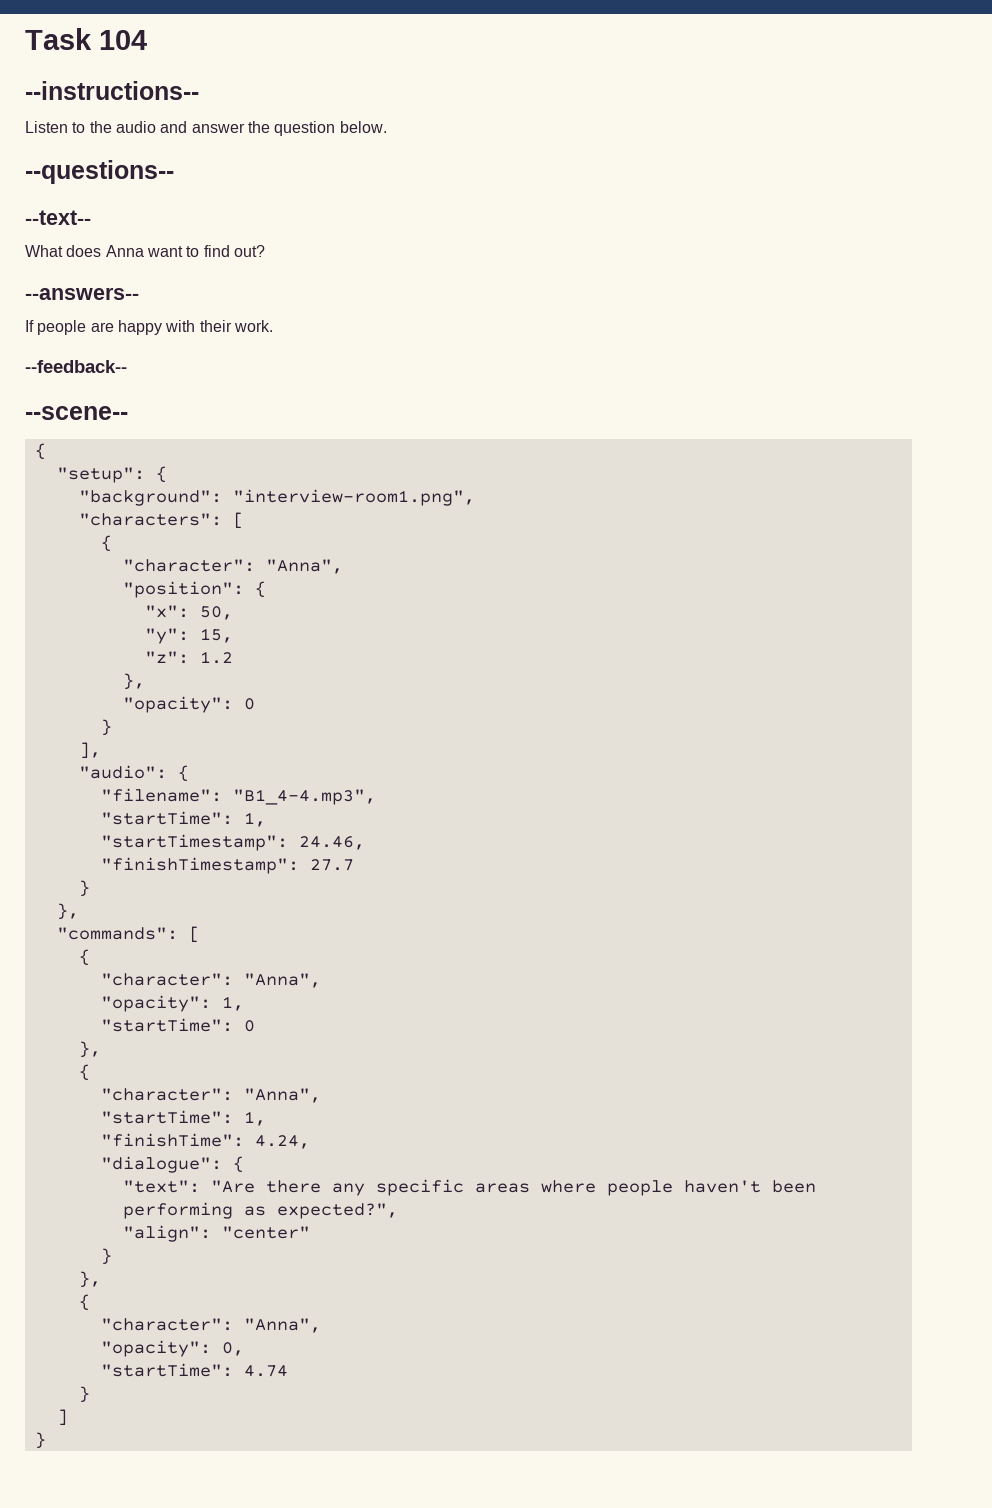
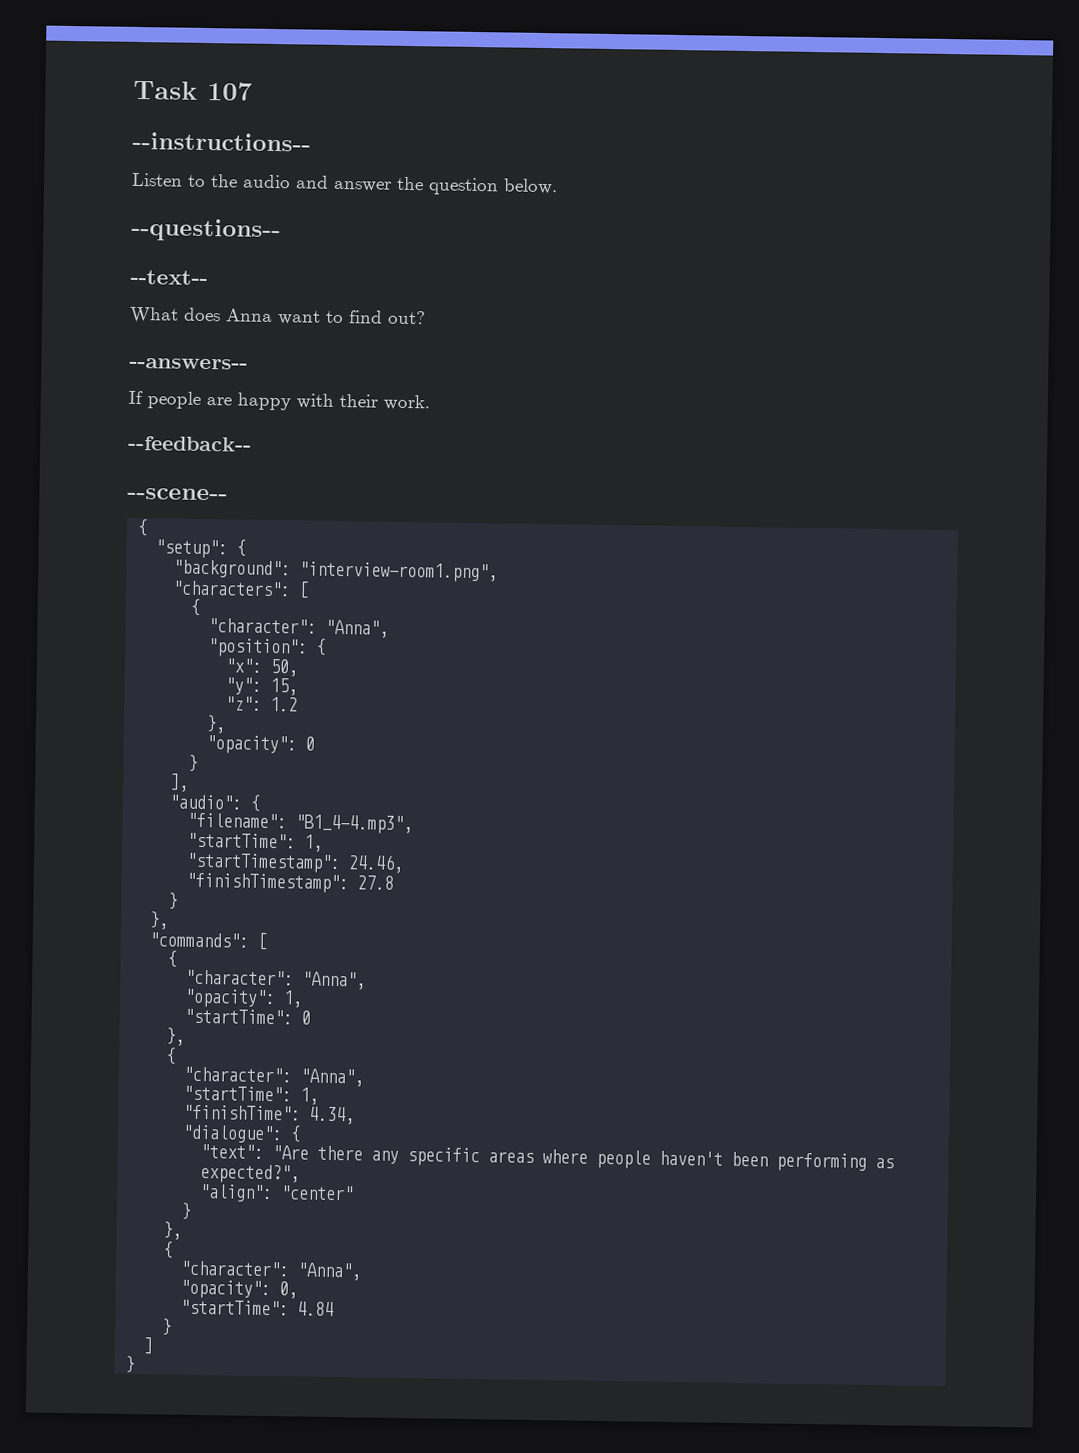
- Task 104
+ Task 107
- "finishTimestamp": 27.7
+ "finishTimestamp": 27.8
- "finishTime": 4.24,
+ "finishTime": 4.34,
- "startTime": 4.74
+ "startTime": 4.84

